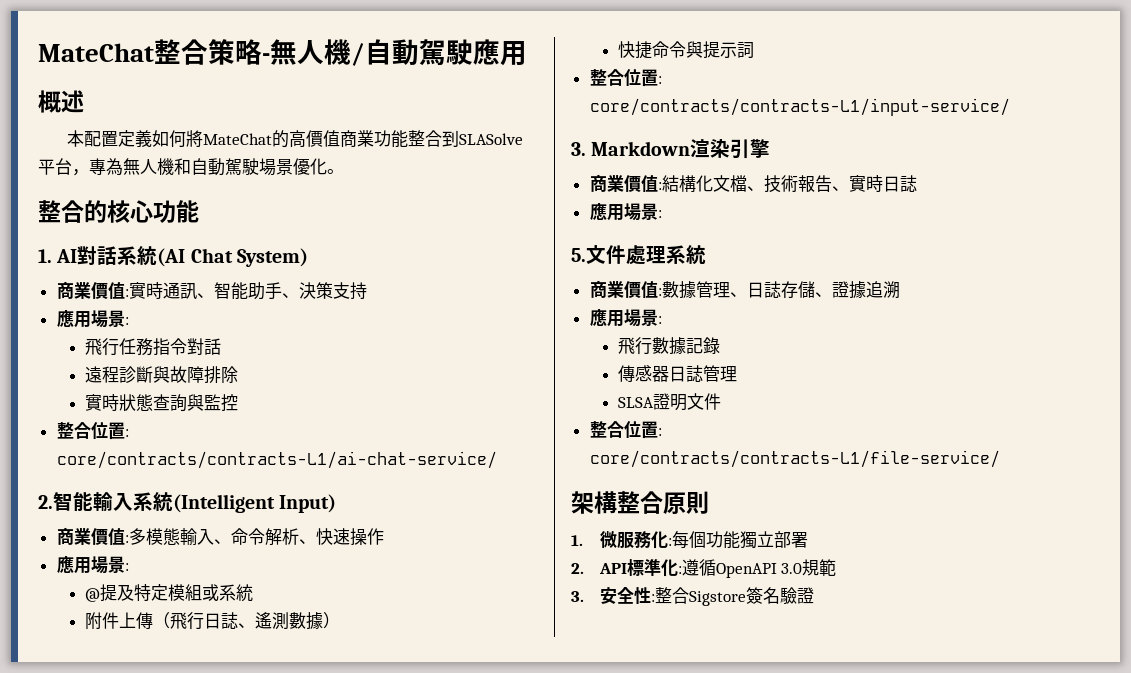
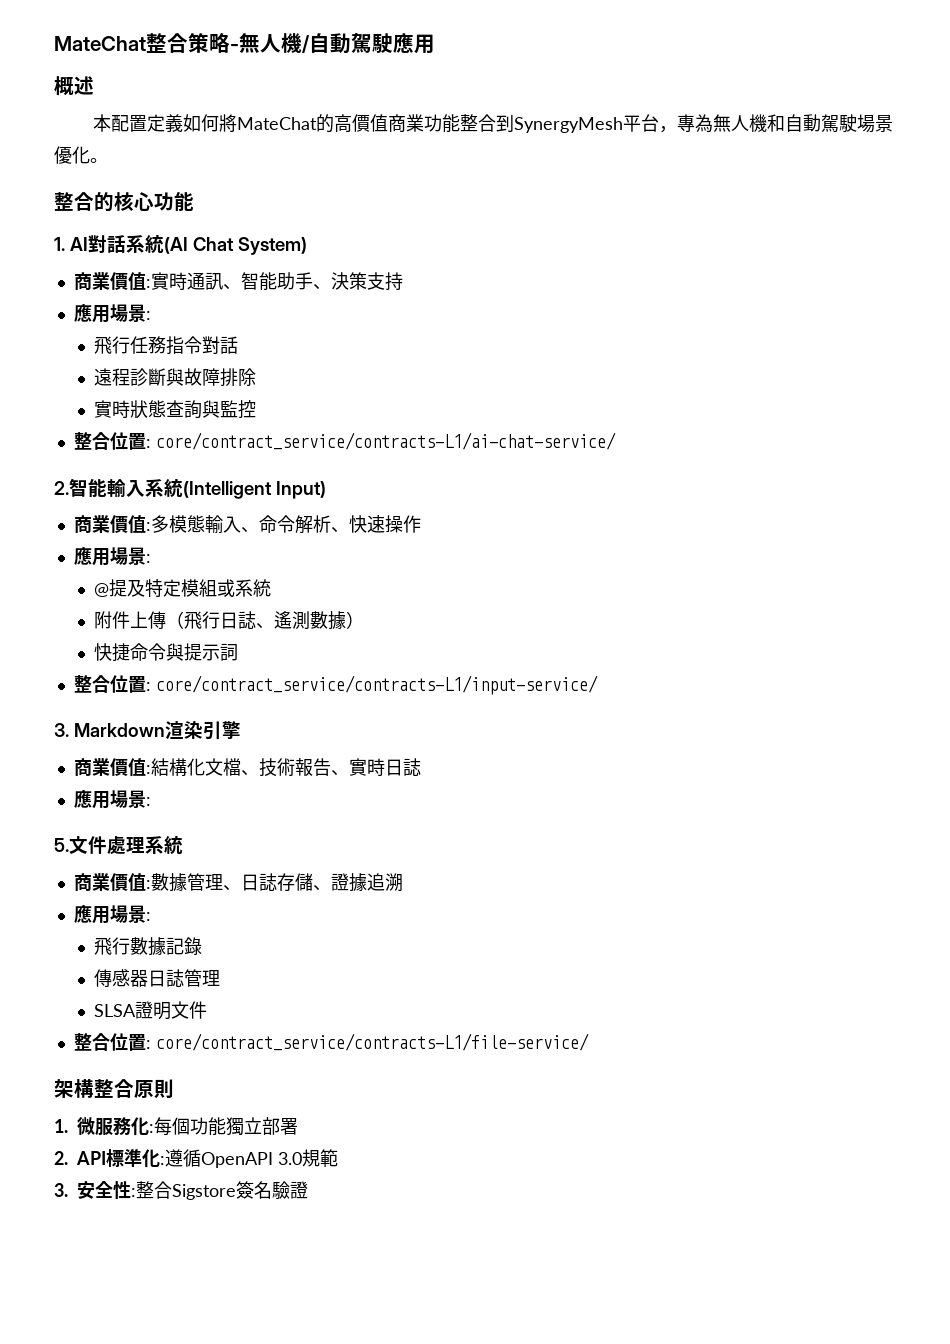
- 本配置定義如何將MateChat的高價值商業功能整合到SLASolve平台，專為無人機和自動駕駛場景優化。
+ 本配置定義如何將MateChat的高價值商業功能整合到SynergyMesh平台，專為無人機和自動駕駛場景優化。
- 整合位置: core/contracts/contracts-L1/ai-chat-service/
+ 整合位置: core/contract_service/contracts-L1/ai-chat-service/
- 整合位置: core/contracts/contracts-L1/input-service/
+ 整合位置: core/contract_service/contracts-L1/input-service/
- 整合位置: core/contracts/contracts-L1/file-service/
+ 整合位置: core/contract_service/contracts-L1/file-service/

